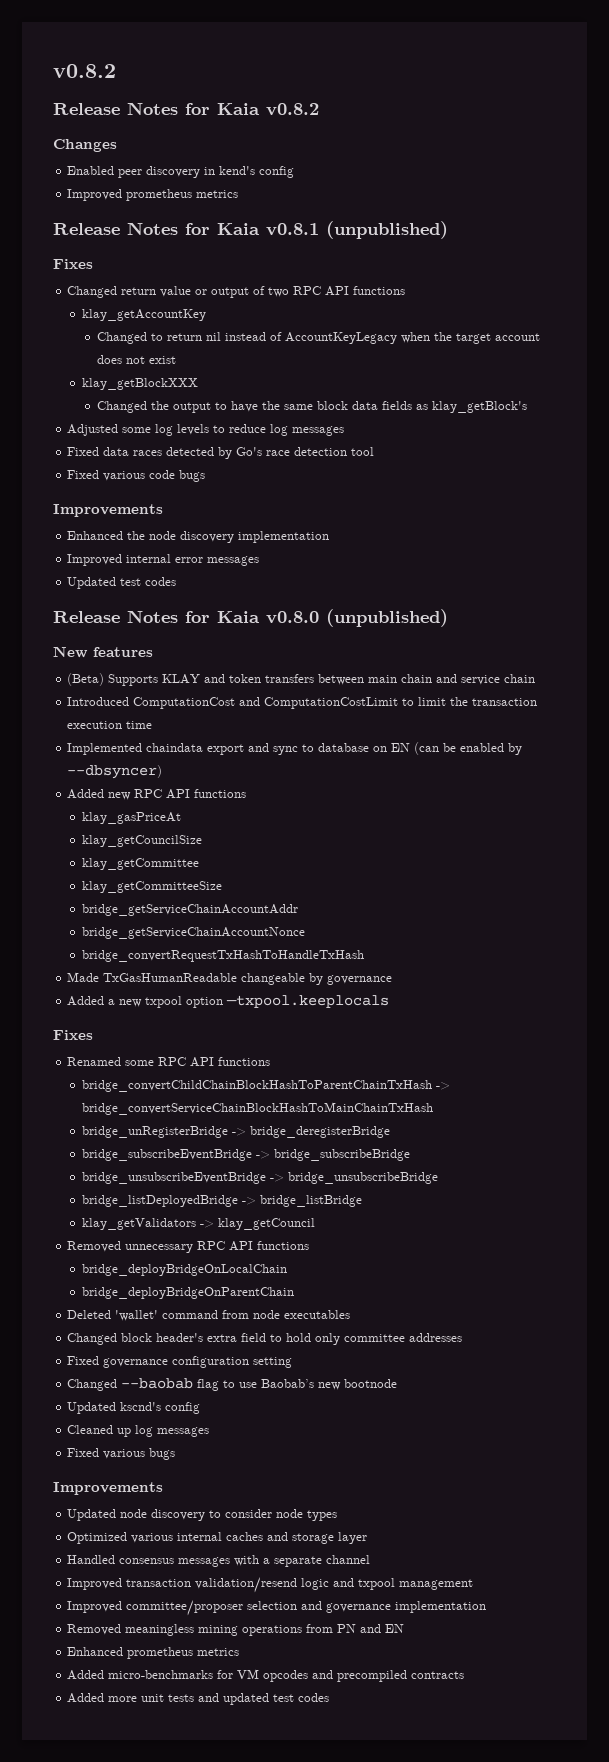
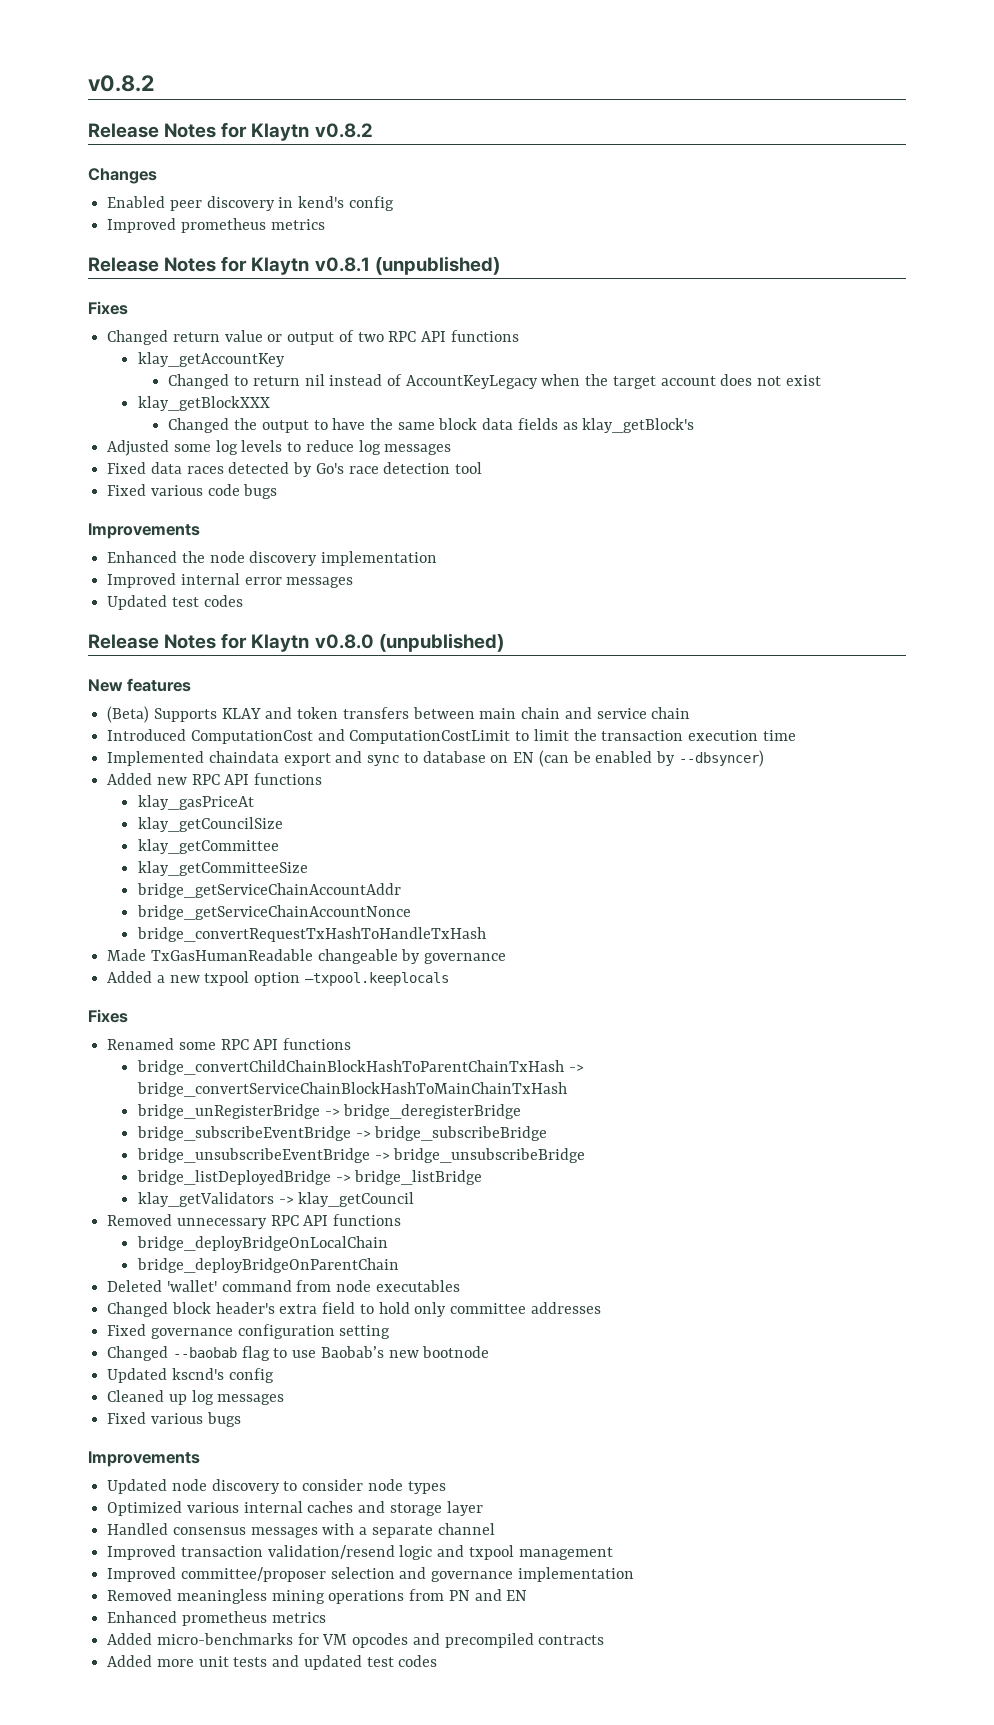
- Release Notes for Kaia v0.8.2
+ Release Notes for Klaytn v0.8.2
- Release Notes for Kaia v0.8.1 (unpublished)
+ Release Notes for Klaytn v0.8.1 (unpublished)
- Release Notes for Kaia v0.8.0 (unpublished)
+ Release Notes for Klaytn v0.8.0 (unpublished)

